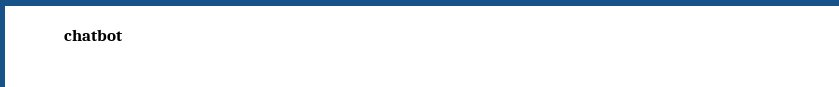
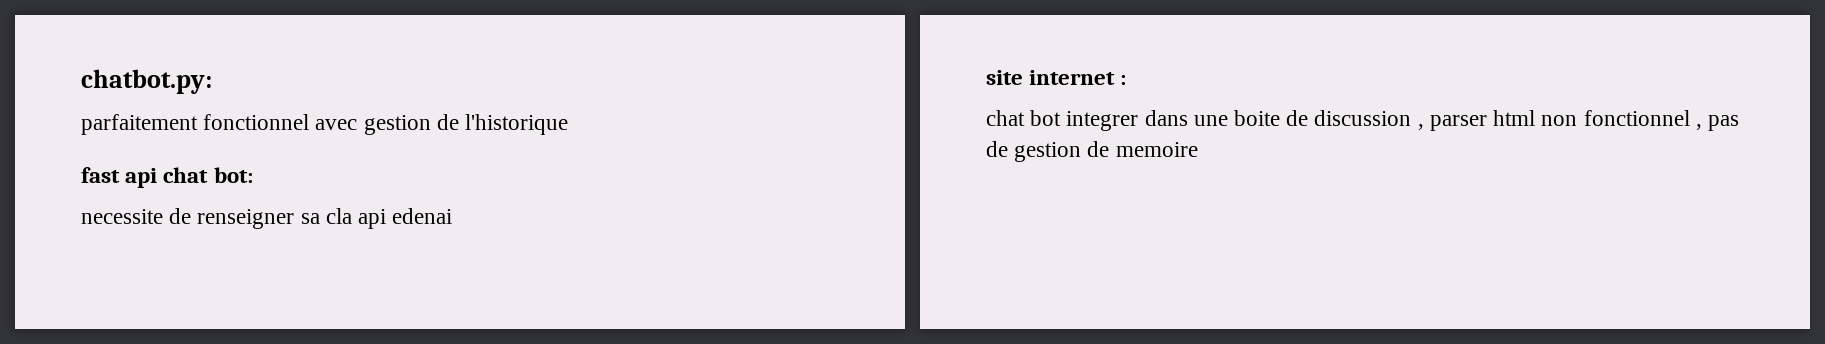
- chatbot
+ chatbot.py:
+ parfaitement fonctionnel avec gestion de l'historique
+ fast api chat bot:
+ necessite de renseigner sa cla api edenai
+ site internet :
+ chat bot integrer dans une boite de discussion , parser html non fonctionnel , pas de gestion de memoire

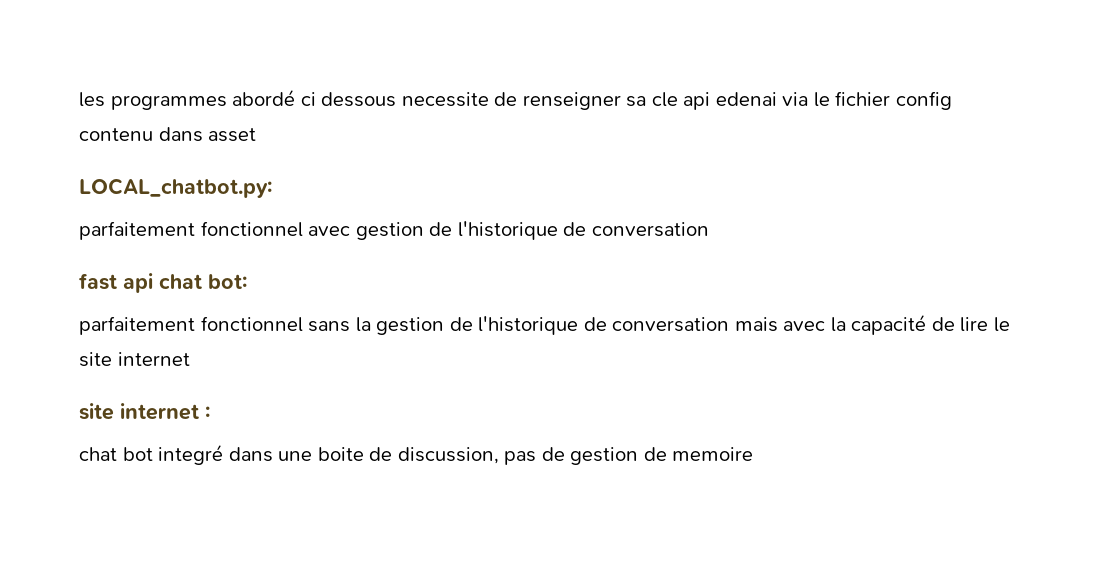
- chatbot.py:
+ les programmes abordé ci dessous necessite de renseigner sa cle api edenai via le fichier config contenu dans asset
+ LOCAL_chatbot.py:
- parfaitement fonctionnel avec gestion de l'historique
+ parfaitement fonctionnel avec gestion de l'historique de conversation
- necessite de renseigner sa cla api edenai
+ parfaitement fonctionnel sans la gestion de l'historique de conversation mais avec la capacité de lire le site internet
- chat bot integrer dans une boite de discussion , parser html non fonctionnel , pas de gestion de memoire
+ chat bot integré dans une boite de discussion, pas de gestion de memoire

